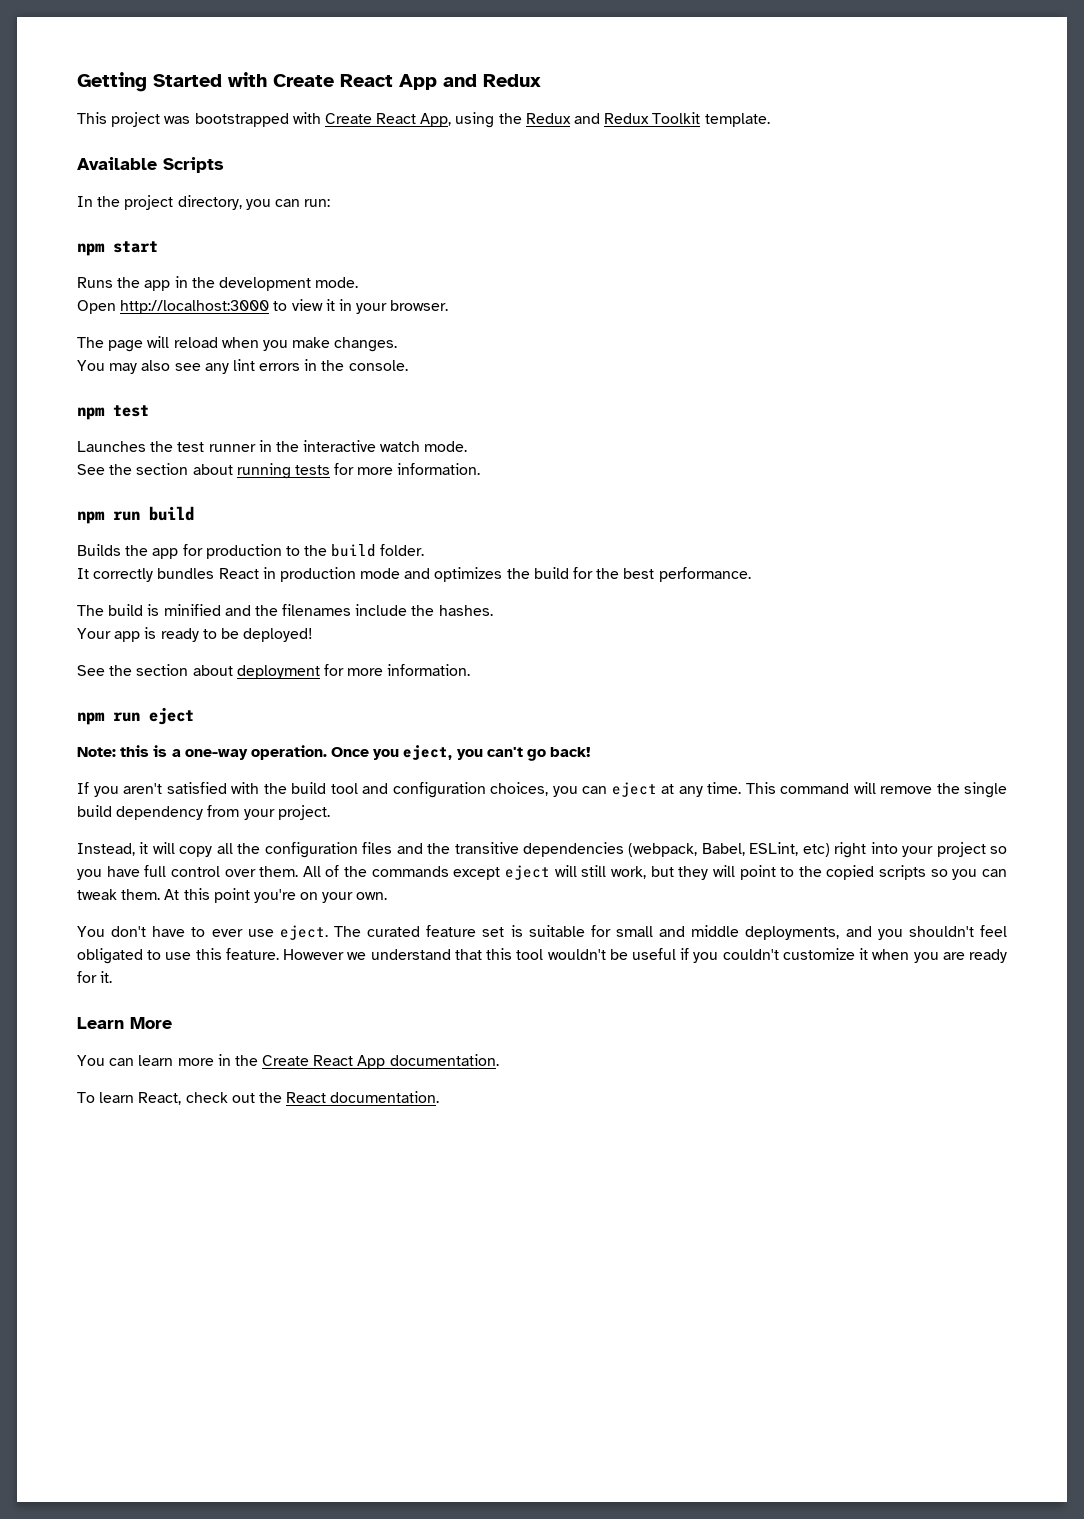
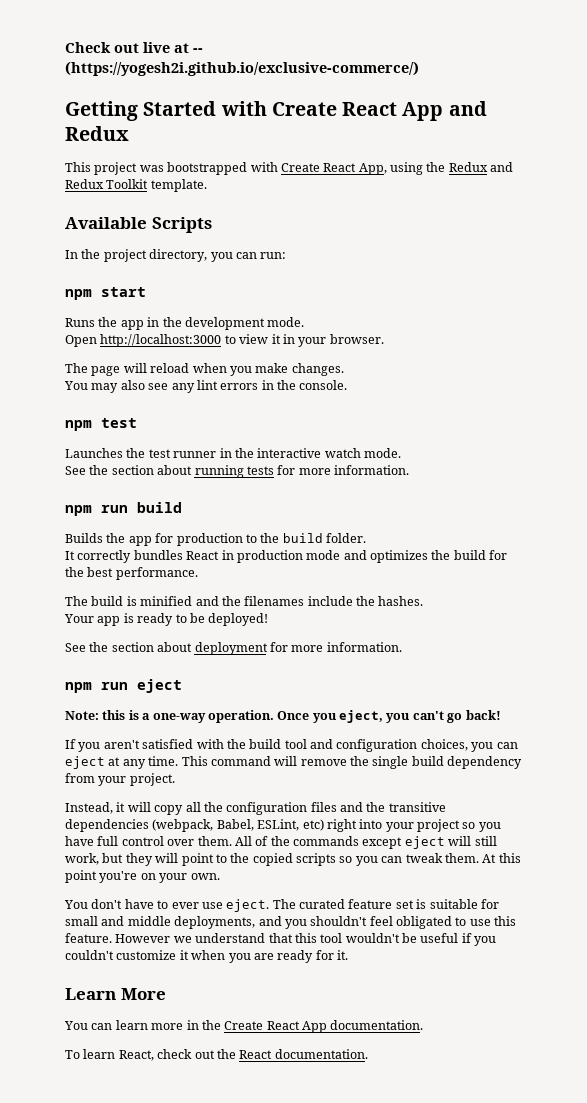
+ Check out live at -- (https://yogesh2i.github.io/exclusive-commerce/)

